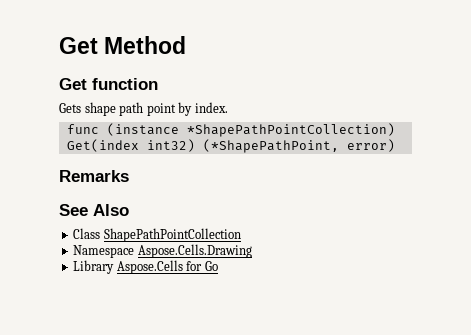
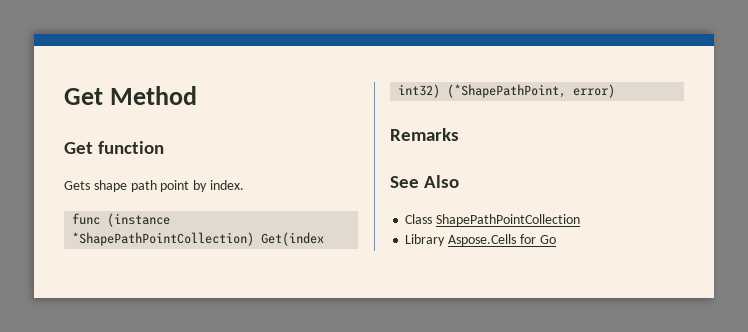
- Namespace Aspose.Cells.Drawing

